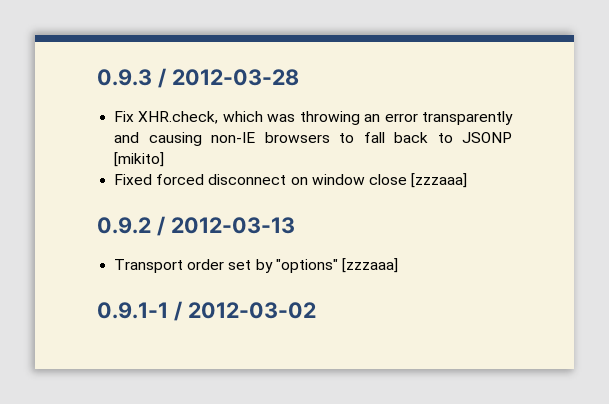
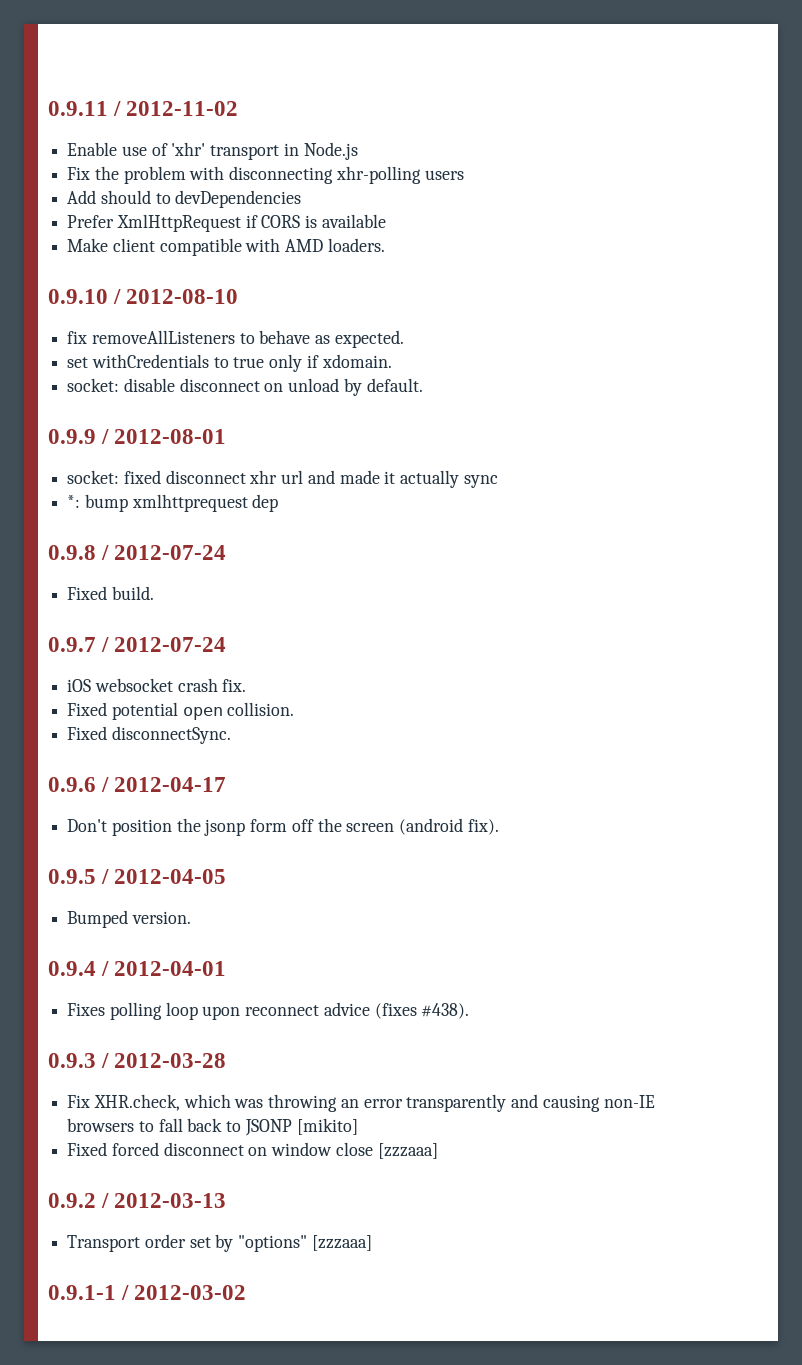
+ 0.9.11 / 2012-11-02
+ Enable use of 'xhr' transport in Node.js
+ Fix the problem with disconnecting xhr-polling users
+ Add should to devDependencies
+ Prefer XmlHttpRequest if CORS is available
+ Make client compatible with AMD loaders.
+ 0.9.10 / 2012-08-10
+ fix removeAllListeners to behave as expected.
+ set withCredentials to true only if xdomain.
+ socket: disable disconnect on unload by default.
+ 0.9.9 / 2012-08-01
+ socket: fixed disconnect xhr url and made it actually sync
+ *: bump xmlhttprequest dep
+ 0.9.8 / 2012-07-24
+ Fixed build.
+ 0.9.7 / 2012-07-24
+ iOS websocket crash fix.
+ Fixed potential open collision.
+ Fixed disconnectSync.
+ 0.9.6 / 2012-04-17
+ Don't position the jsonp form off the screen (android fix).
+ 0.9.5 / 2012-04-05
+ Bumped version.
+ 0.9.4 / 2012-04-01
+ Fixes polling loop upon reconnect advice (fixes #438).

